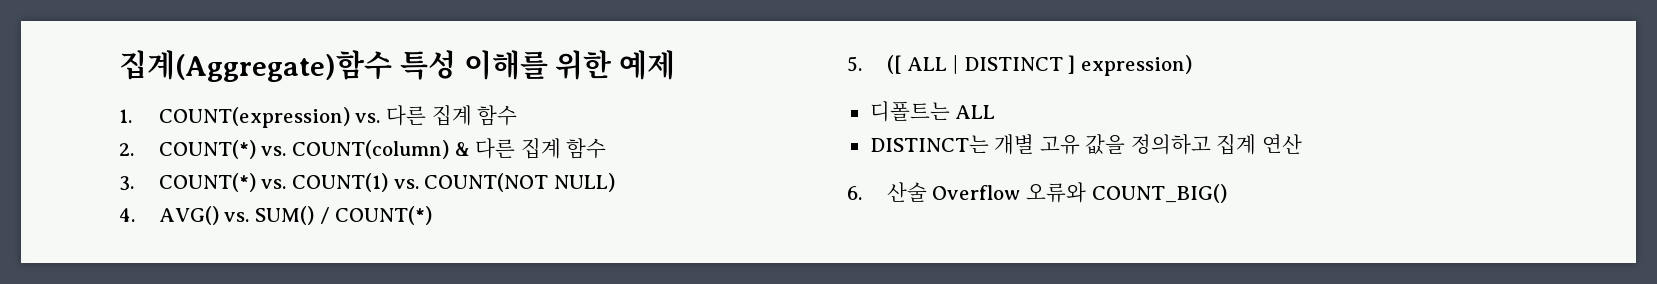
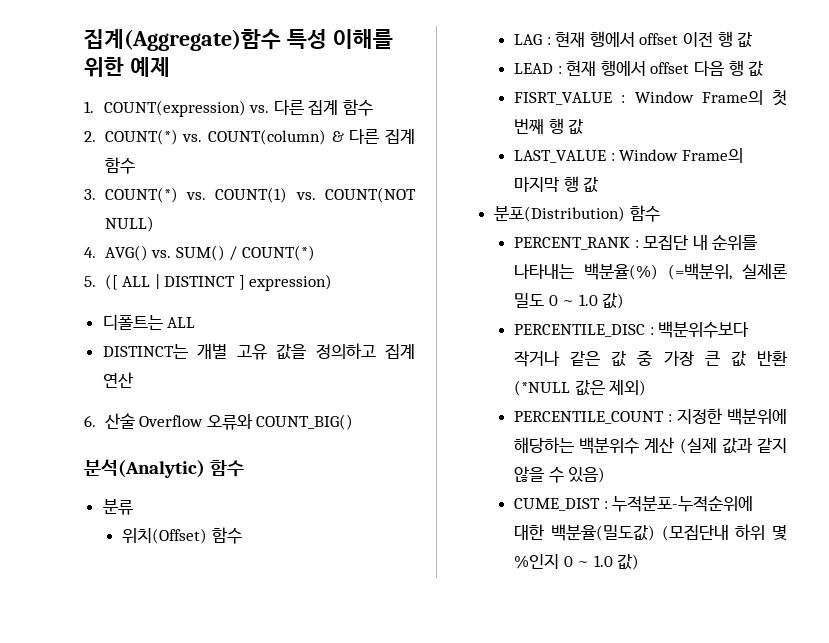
+ 분석(Analytic) 함수
+ 분류
+ 위치(Offset) 함수
+ LAG : 현재 행에서 offset 이전 행 값
+ LEAD : 현재 행에서 offset 다음 행 값
+ FISRT_VALUE : Window Frame의 첫 번째 행 값
+ LAST_VALUE : Window Frame의 마지막 행 값
+ 분포(Distribution) 함수
+ PERCENT_RANK : 모집단 내 순위를 나타내는 백분율(%) (=백분위, 실제론 밀도 0 ~ 1.0 값)
+ PERCENTILE_DISC : 백분위수보다 작거나 같은 값 중 가장 큰 값 반환 (*NULL 값은 제외)
+ PERCENTILE_COUNT : 지정한 백분위에 해당하는 백분위수 계산 (실제 값과 같지 않을 수 있음)
+ CUME_DIST : 누적분포-누적순위에 대한 백분율(밀도값) (모집단내 하위 몇 %인지 0 ~ 1.0 값)

